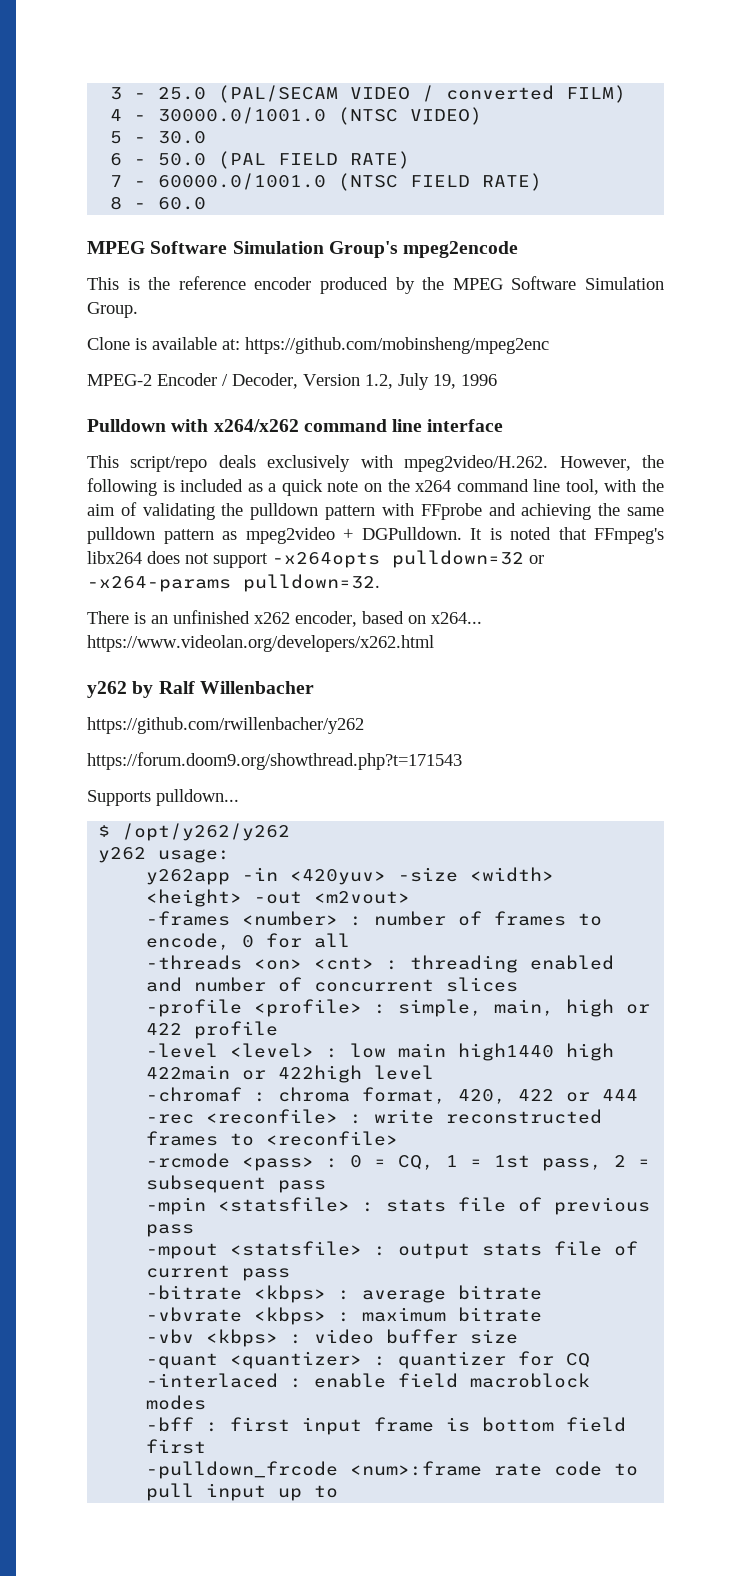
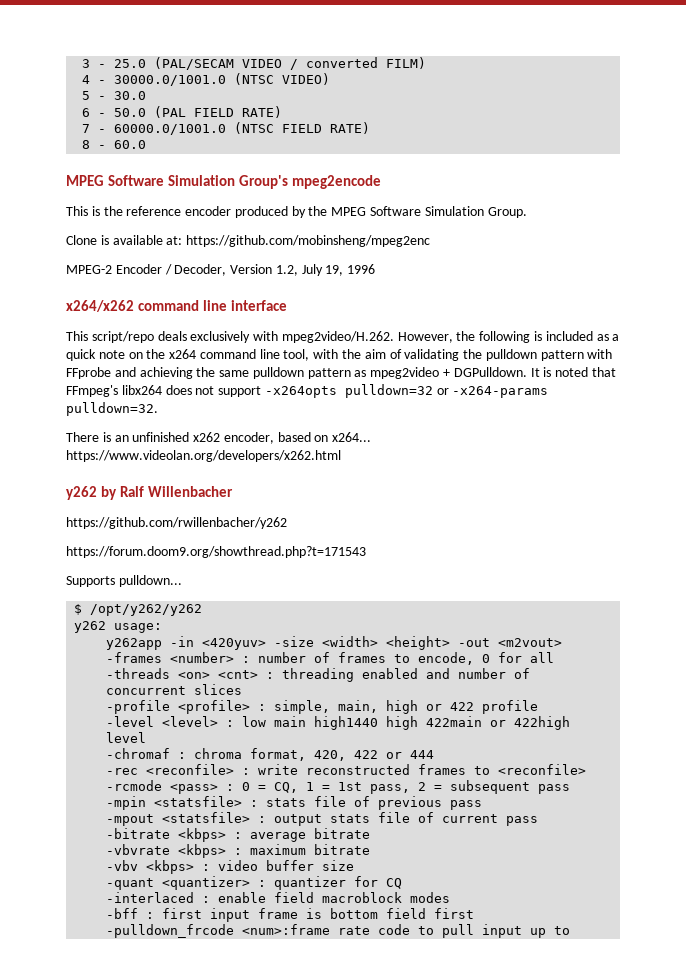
- Pulldown with x264/x262 command line interface
+ x264/x262 command line interface

